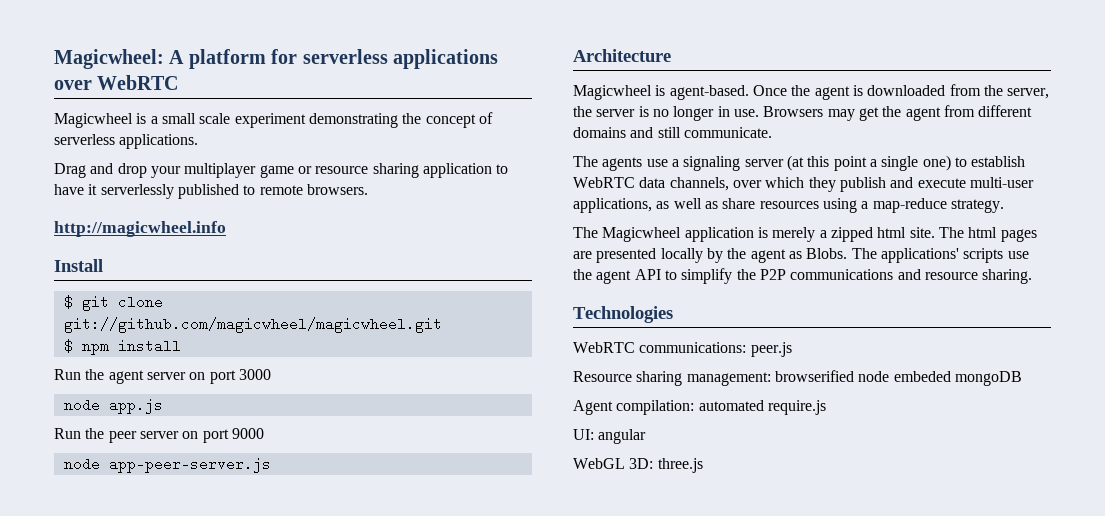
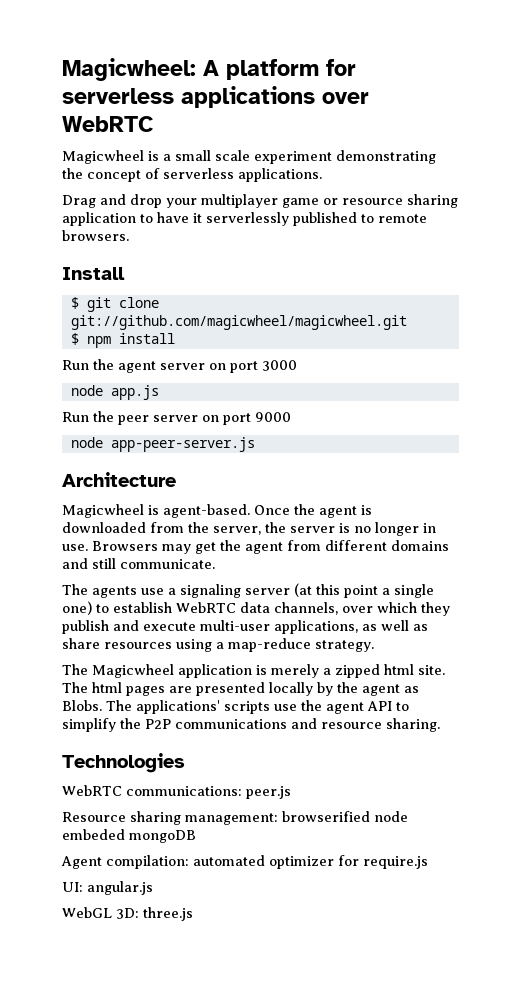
- http://magicwheel.info
- Agent compilation: automated require.js
+ Agent compilation: automated optimizer for require.js
- UI: angular
+ UI: angular.js

